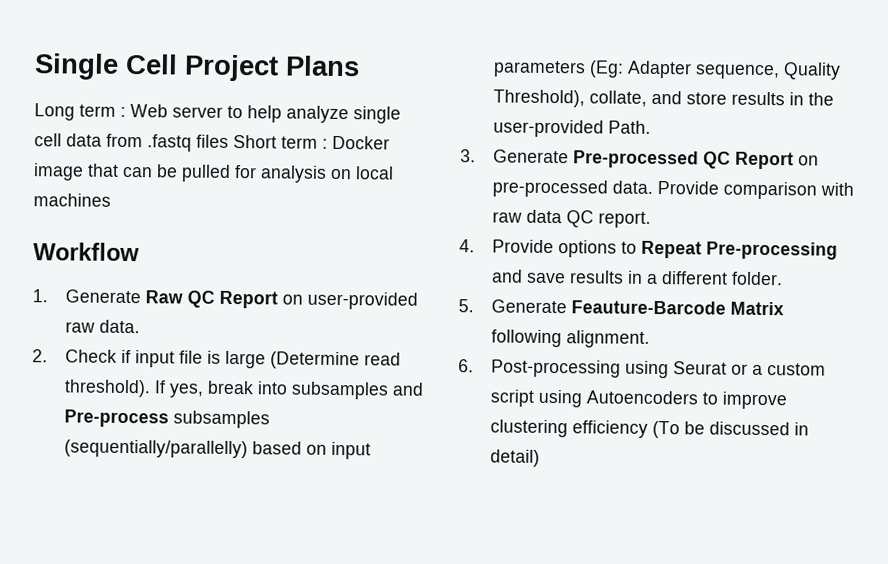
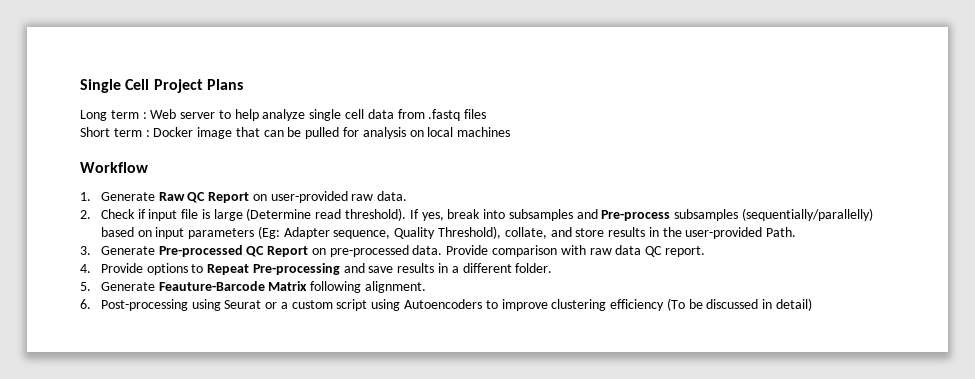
- Long term : Web server to help analyze single cell data from .fastq files Short term : Docker image that can be pulled for analysis on local machines
+ Long term : Web server to help analyze single cell data from .fastq files
+ Short term : Docker image that can be pulled for analysis on local machines

